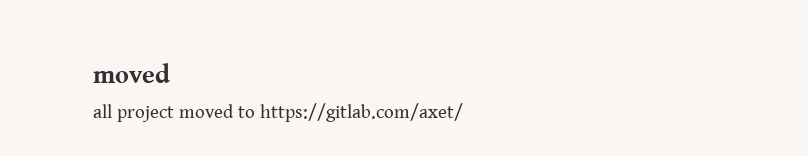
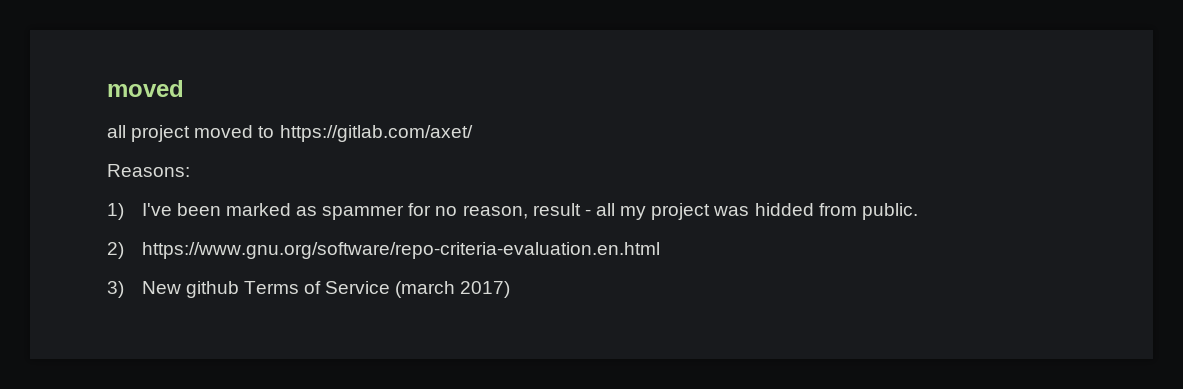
+ Reasons:
+ 1) I've been marked as spammer for no reason, result - all my project was hidded from public.
+ 2) https://www.gnu.org/software/repo-criteria-evaluation.en.html
+ 3) New github Terms of Service (march 2017)

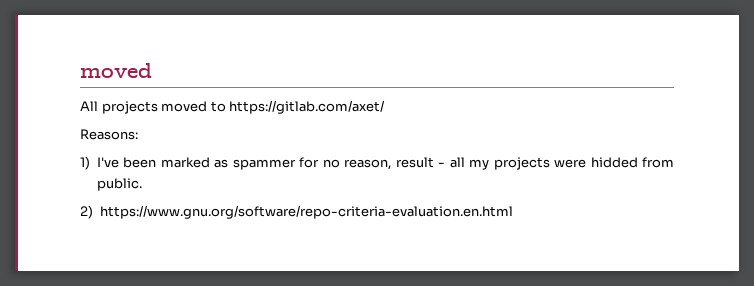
- all project moved to https://gitlab.com/axet/
+ All projects moved to https://gitlab.com/axet/
- 1) I've been marked as spammer for no reason, result - all my project was hidded from public.
+ 1) I've been marked as spammer for no reason, result - all my projects were hidded from public.
- 3) New github Terms of Service (march 2017)

